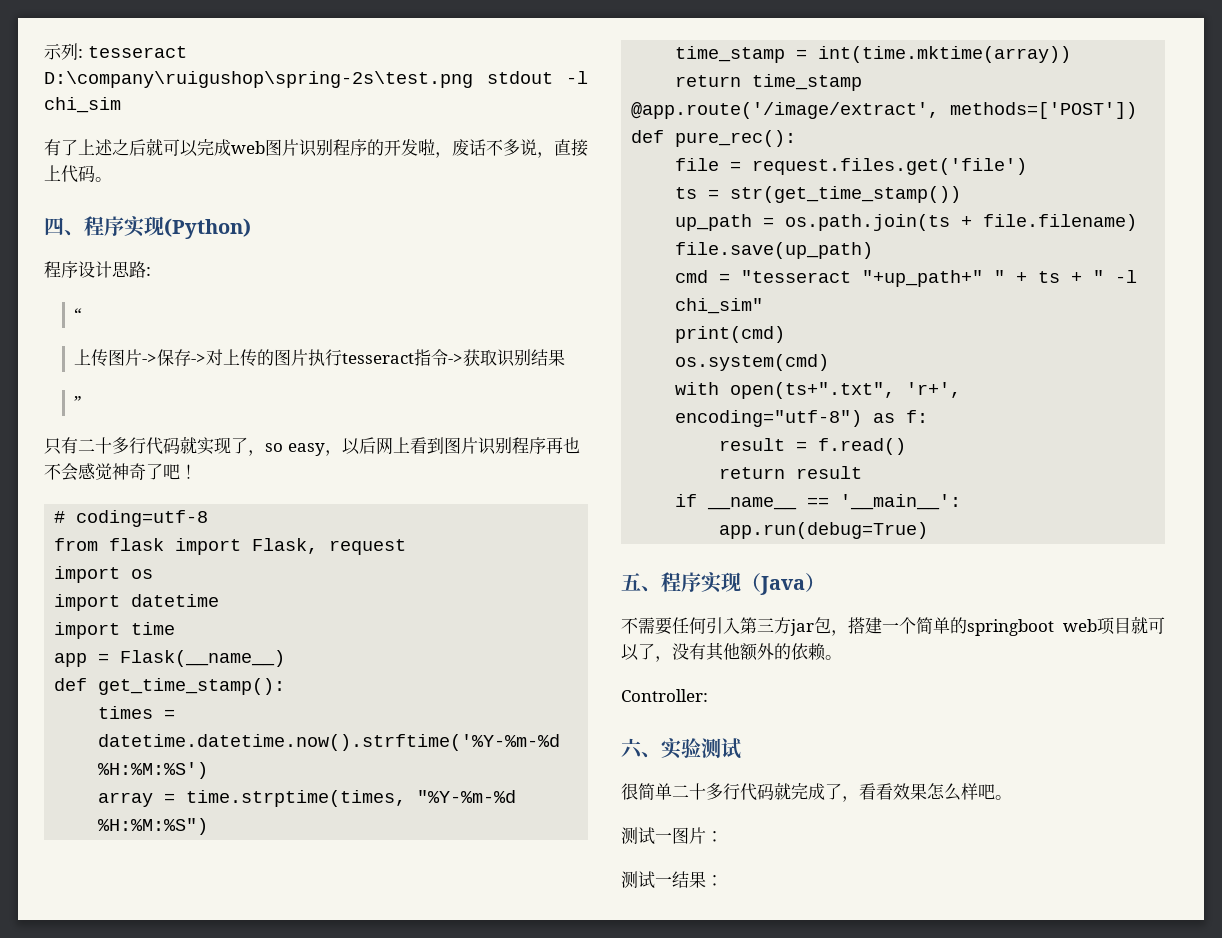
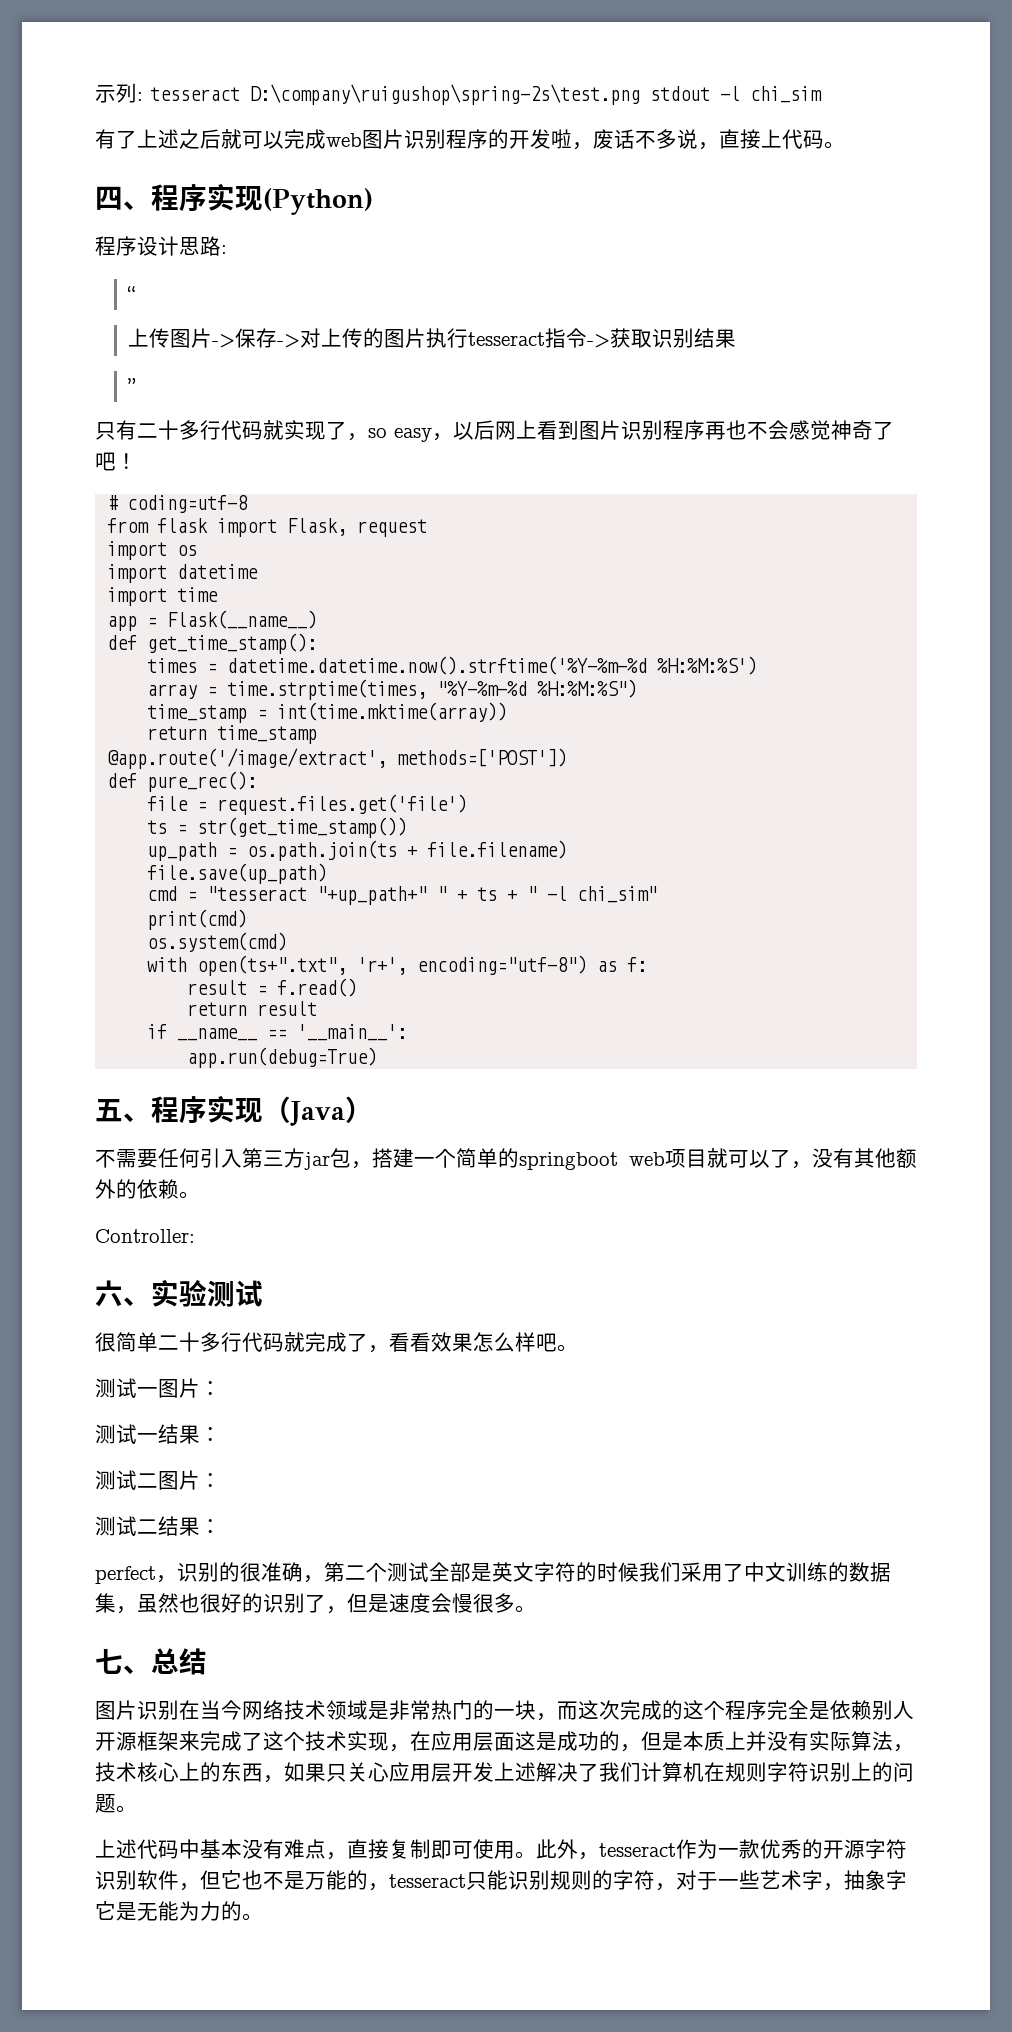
+ 测试二图片：
+ 测试二结果：
+ perfect，识别的很准确，第二个测试全部是英文字符的时候我们采用了中文训练的数据集，虽然也很好的识别了，但是速度会慢很多。
+ 七、总结
+ 图片识别在当今网络技术领域是非常热门的一块，而这次完成的这个程序完全是依赖别人开源框架来完成了这个技术实现，在应用层面这是成功的，但是本质上并没有实际算法，技术核心上的东西，如果只关心应用层开发上述解决了我们计算机在规则字符识别上的问题。
+ 上述代码中基本没有难点，直接复制即可使用。此外，tesseract作为一款优秀的开源字符识别软件，但它也不是万能的，tesseract只能识别规则的字符，对于一些艺术字，抽象字它是无能为力的。

